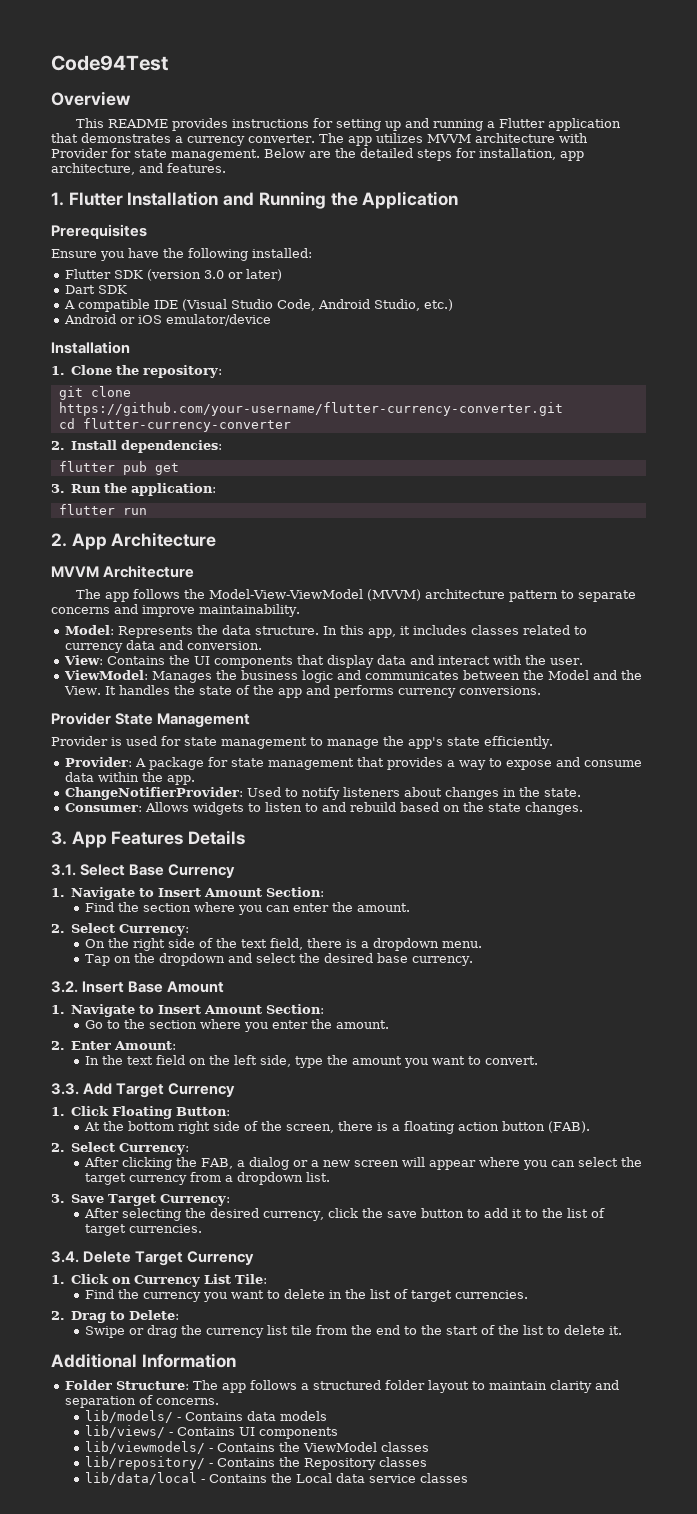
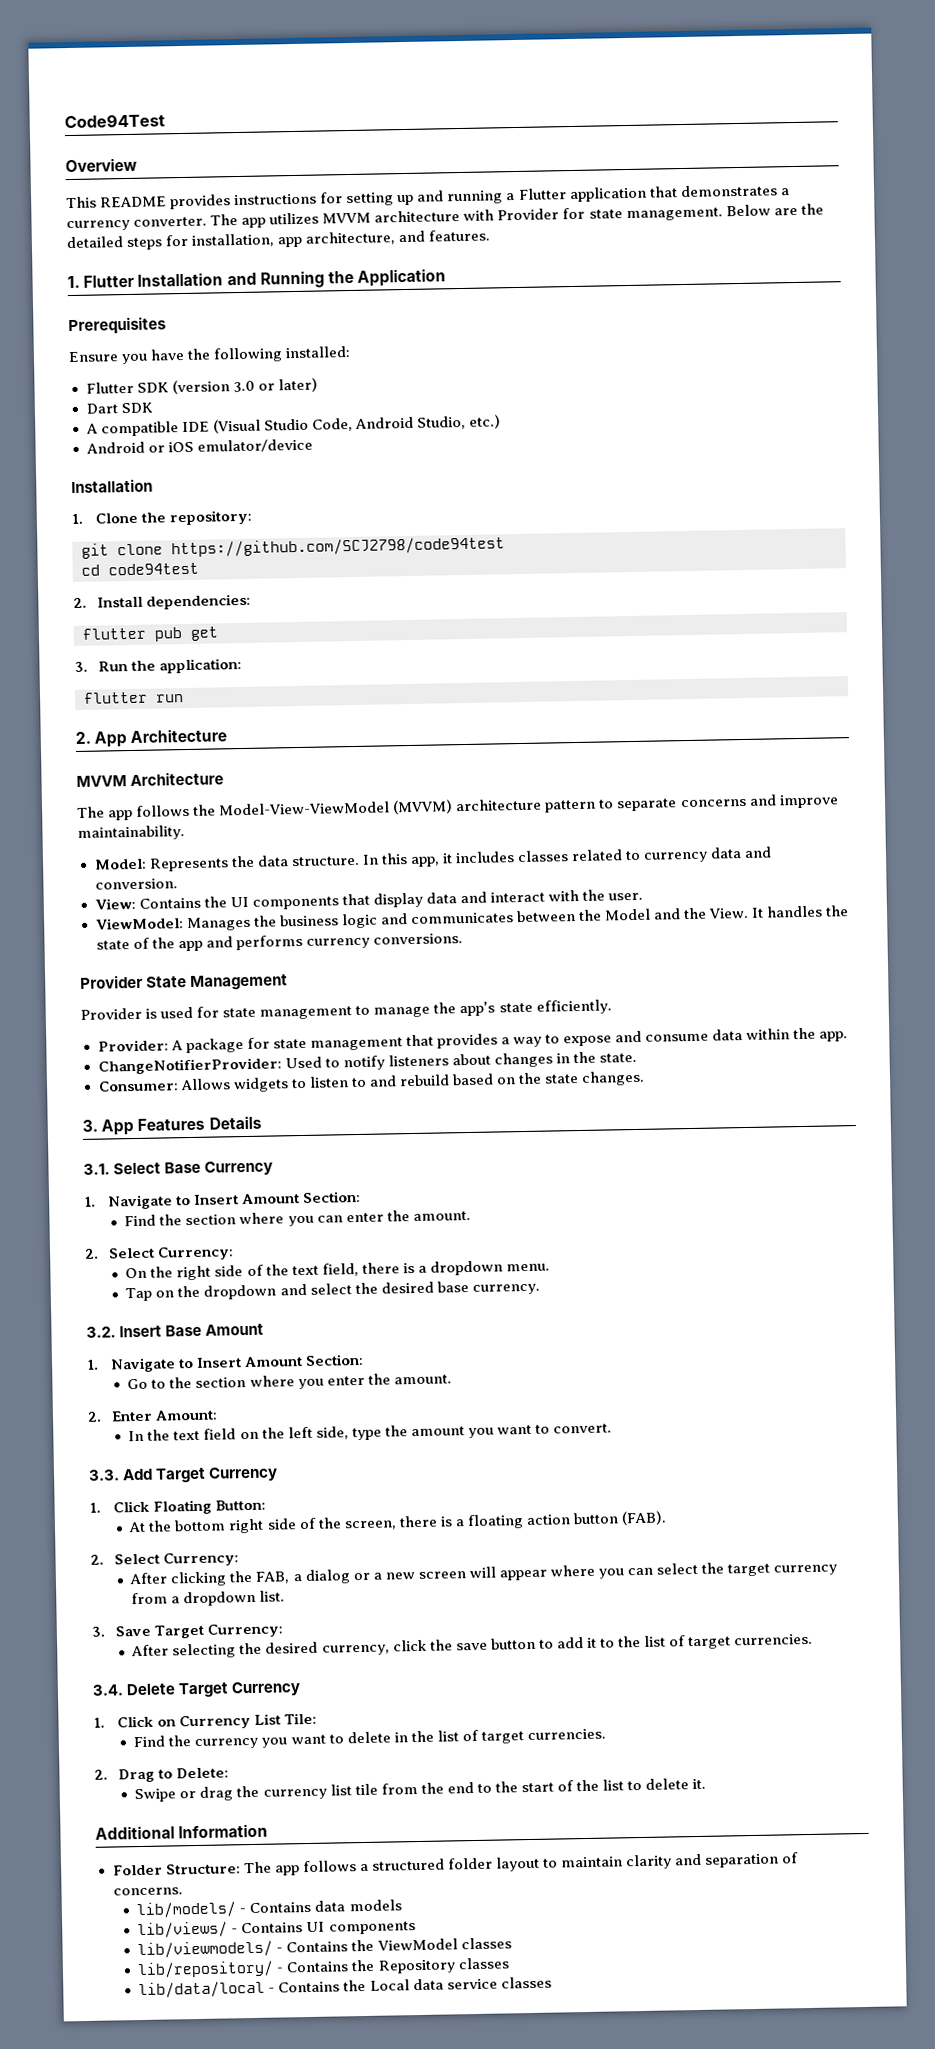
- git clone https://github.com/your-username/flutter-currency-converter.git
+ git clone https://github.com/SCJ2798/code94test
- cd flutter-currency-converter
+ cd code94test

